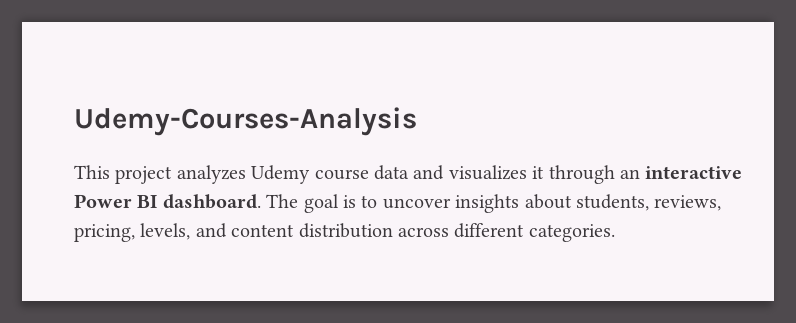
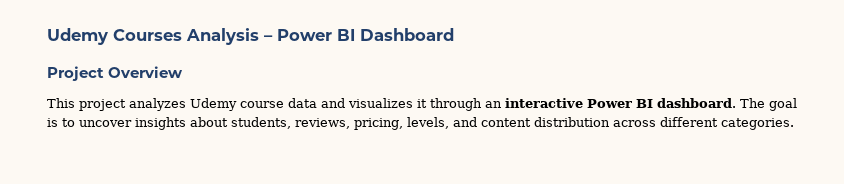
- Udemy-Courses-Analysis
+ Udemy Courses Analysis – Power BI Dashboard
+ Project Overview

